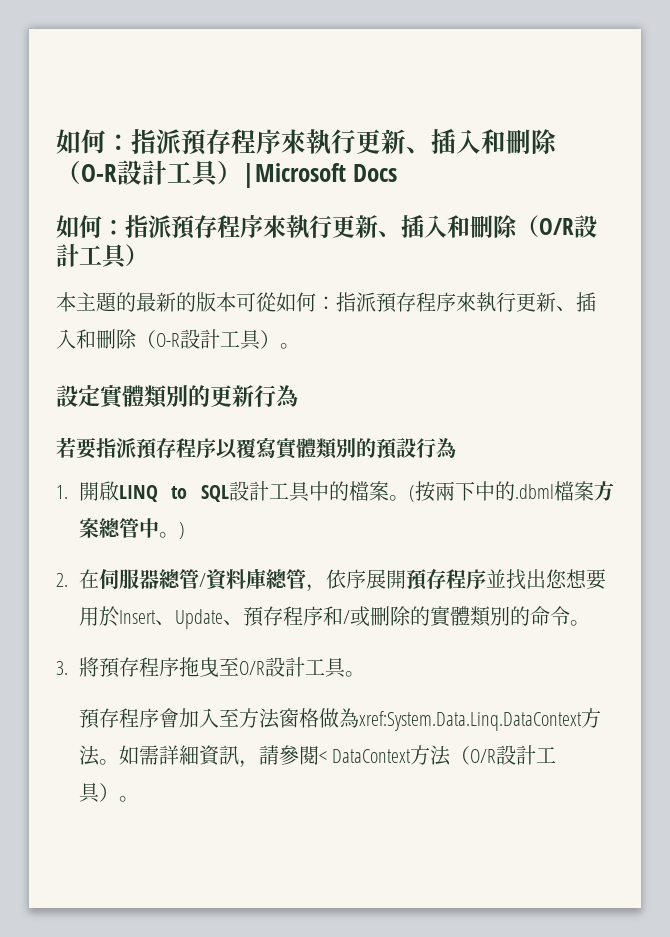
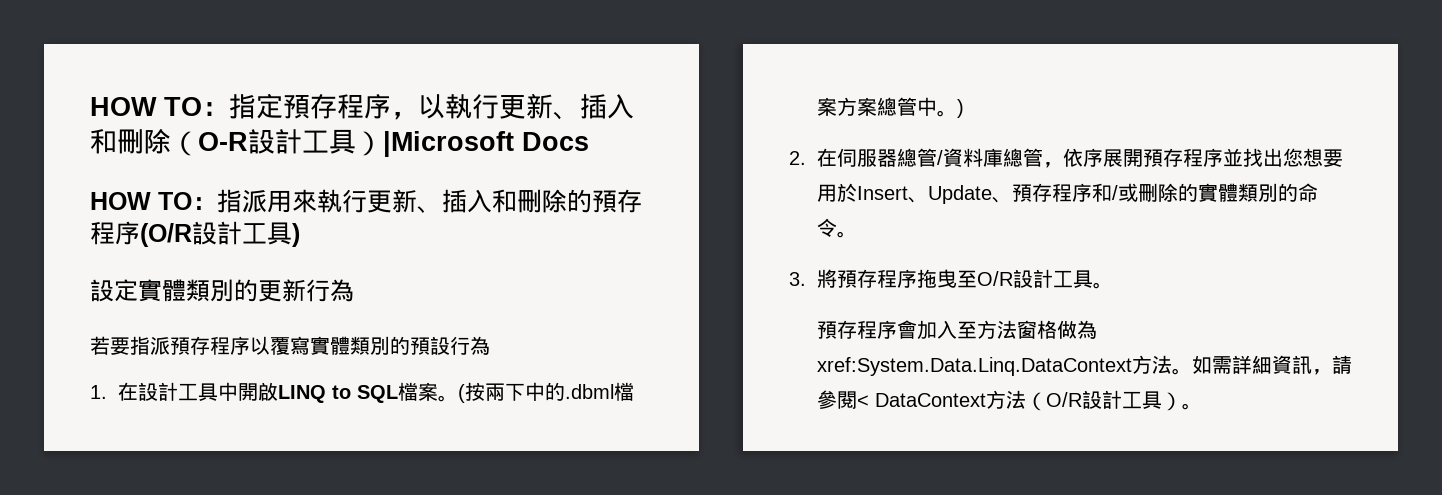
- 如何：指派預存程序來執行更新、插入和刪除（O-R設計工具）|Microsoft Docs
+ HOW TO：指定預存程序，以執行更新、插入和刪除（O-R設計工具）|Microsoft Docs
- 如何：指派預存程序來執行更新、插入和刪除（O/R設計工具）
- 本主題的最新的版本可從如何：指派預存程序來執行更新、插入和刪除（O-R設計工具）。
+ HOW TO：指派用來執行更新、插入和刪除的預存程序(O/R設計工具)
- 1.開啟LINQ to SQL設計工具中的檔案。
+ 1.在設計工具中開啟LINQ to SQL檔案。

